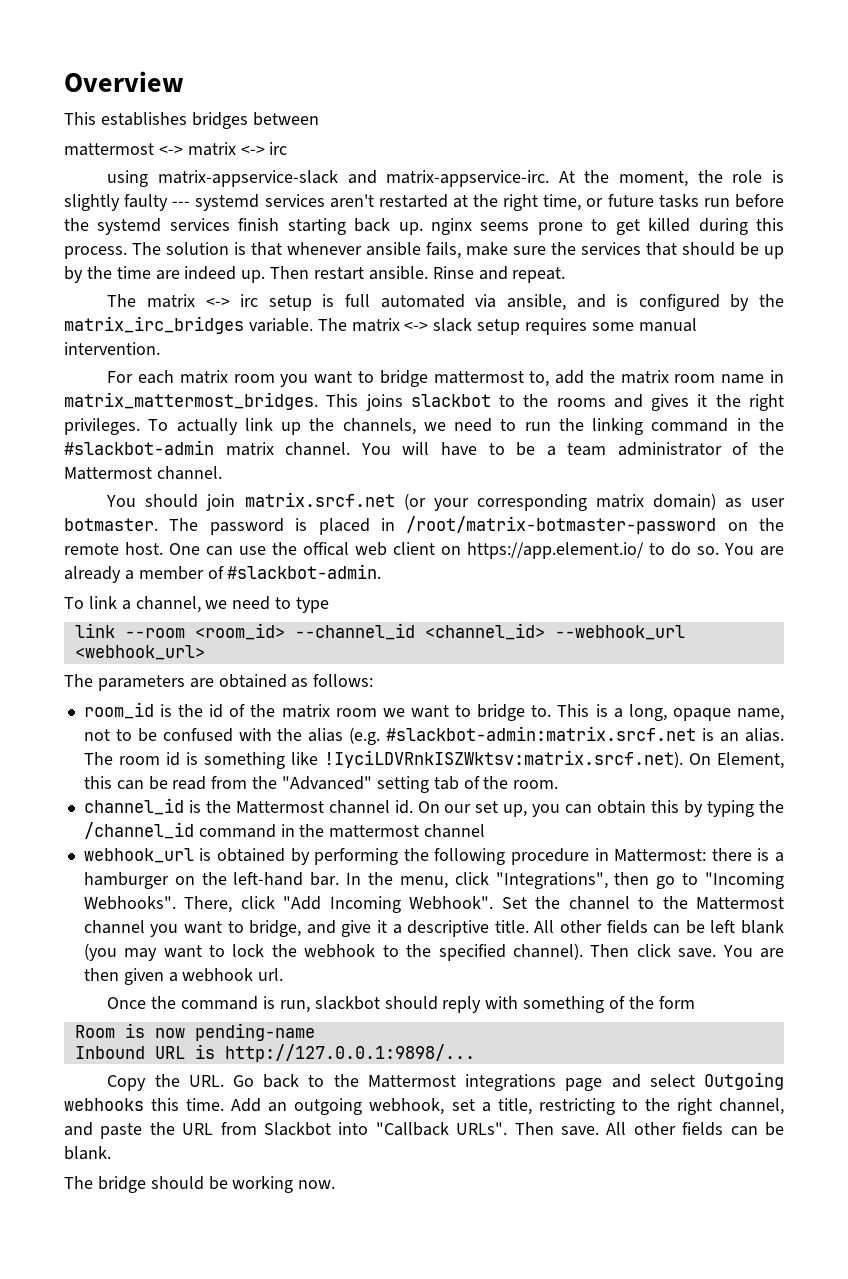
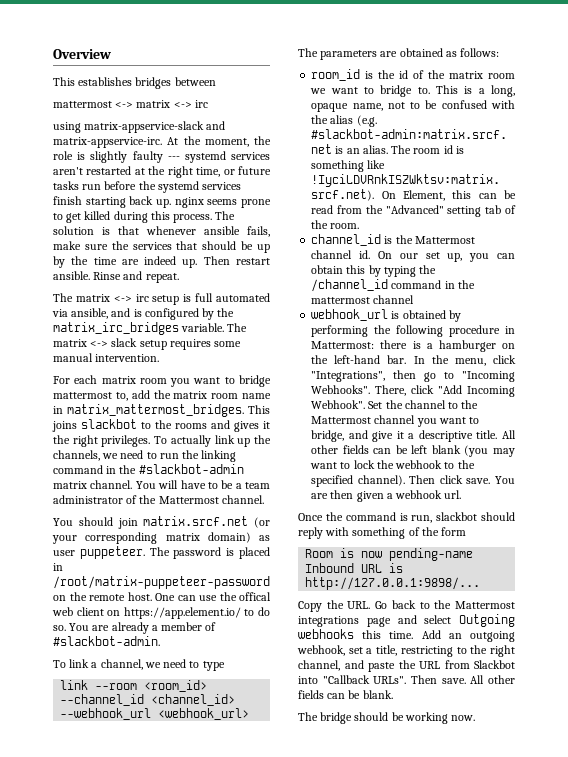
- You should join matrix.srcf.net (or your corresponding matrix domain) as user botmaster.
+ You should join matrix.srcf.net (or your corresponding matrix domain) as user puppeteer.
- The password is placed in /root/matrix-botmaster-password on the remote host.
+ The password is placed in /root/matrix-puppeteer-password on the remote host.

